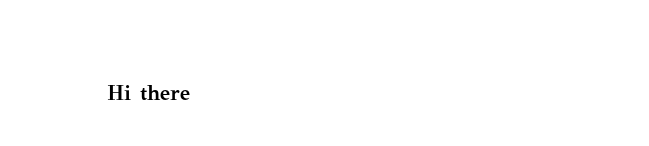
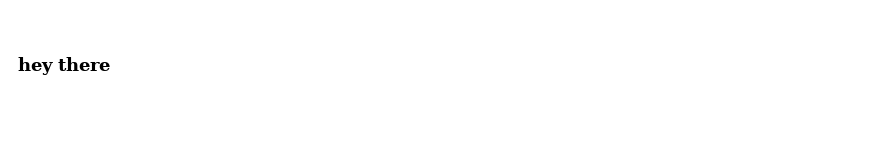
- Hi there
+ hey there

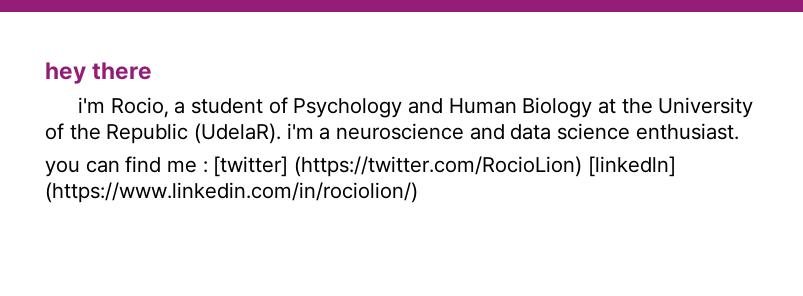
+ i'm Rocio, a student of Psychology and Human Biology at the University of the Republic (UdelaR). i'm a neuroscience and data science enthusiast.
+ you can find me : [twitter] (https://twitter.com/RocioLion) [linkedln] (https://www.linkedin.com/in/rociolion/)

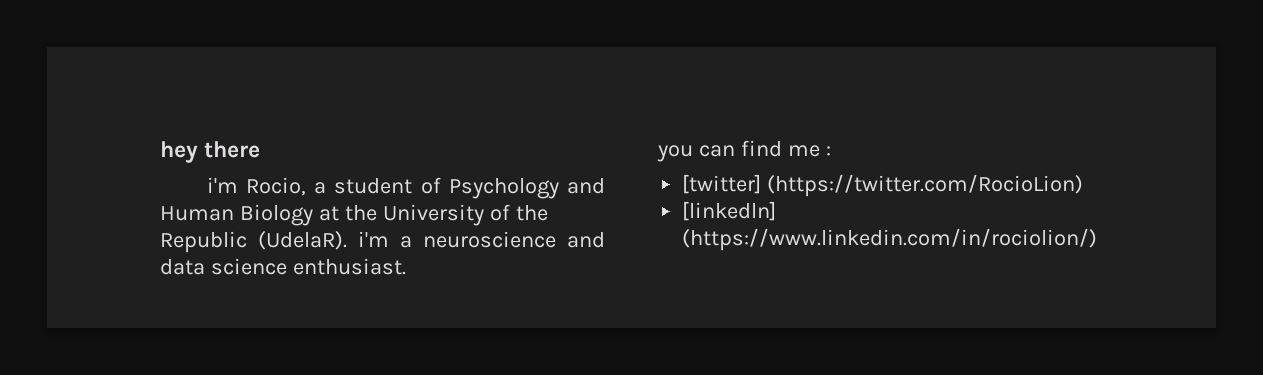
- you can find me : [twitter] (https://twitter.com/RocioLion) [linkedln] (https://www.linkedin.com/in/rociolion/)
+ you can find me :
+ [twitter] (https://twitter.com/RocioLion)
+ [linkedln] (https://www.linkedin.com/in/rociolion/)

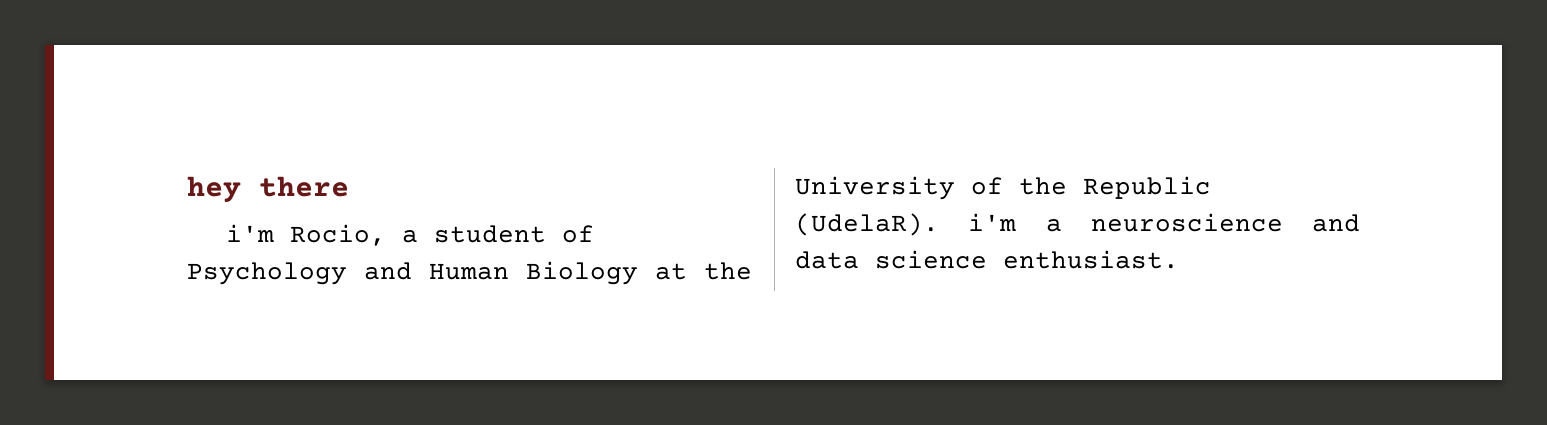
- you can find me :
- [twitter] (https://twitter.com/RocioLion)
- [linkedln] (https://www.linkedin.com/in/rociolion/)

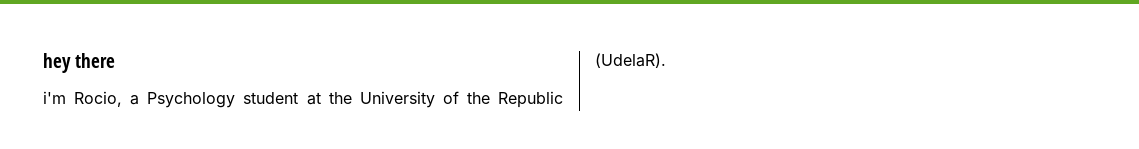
- i'm Rocio, a student of Psychology and Human Biology at the University of the Republic (UdelaR). i'm a neuroscience and data science enthusiast.
+ i'm Rocio, a Psychology student at the University of the Republic (UdelaR).

